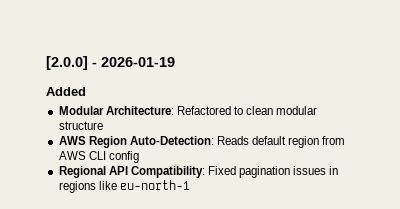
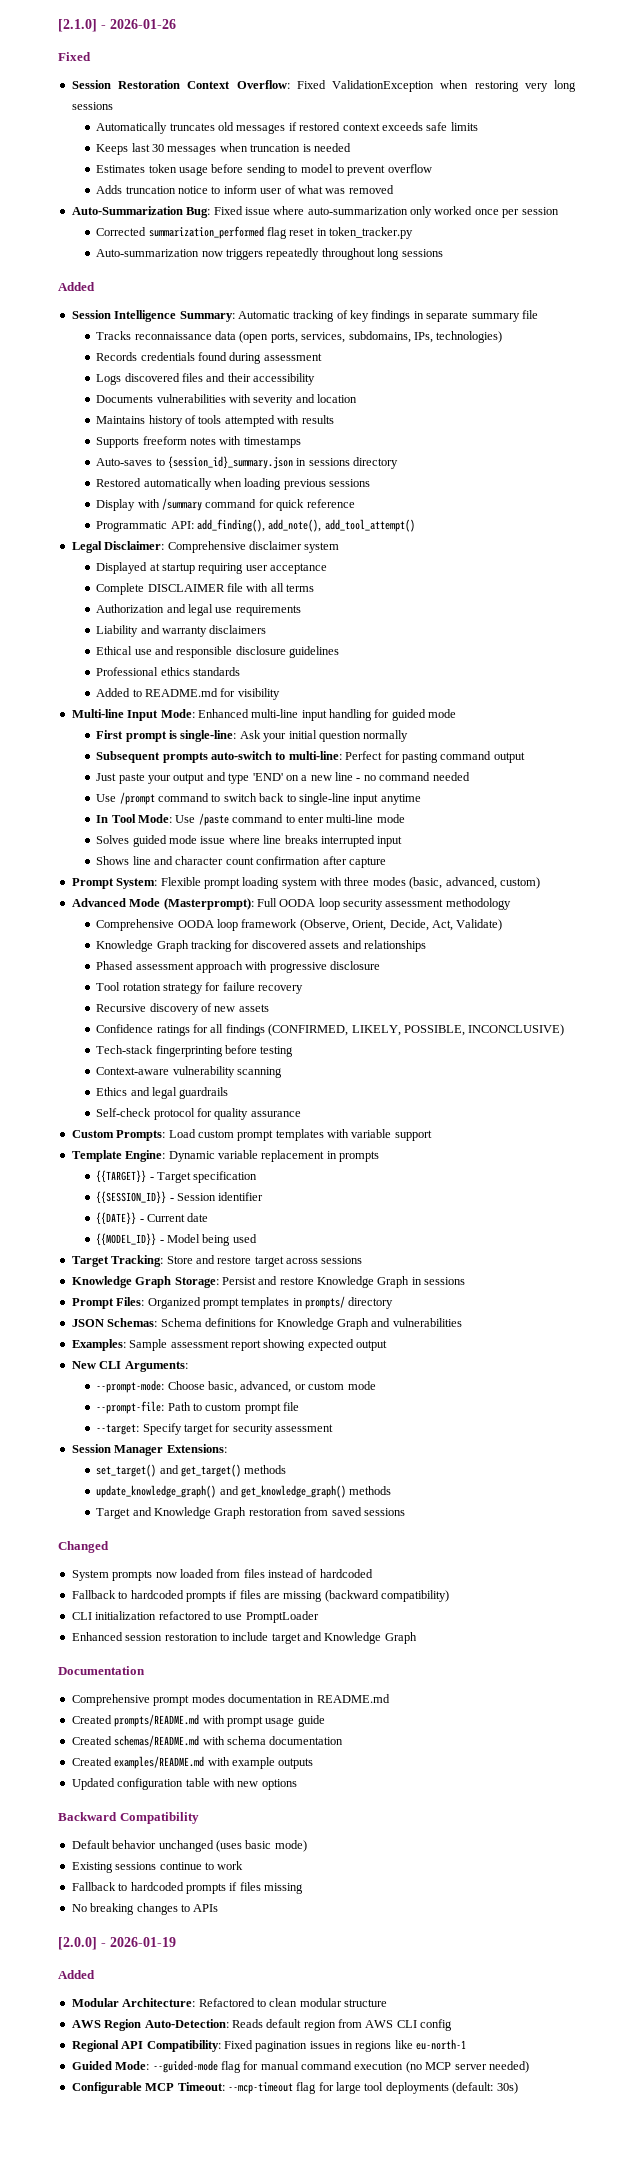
+ [2.1.0] - 2026-01-26
+ Fixed
+ Session Restoration Context Overflow: Fixed ValidationException when restoring very long sessions
+ Automatically truncates old messages if restored context exceeds safe limits
+ Keeps last 30 messages when truncation is needed
+ Estimates token usage before sending to model to prevent overflow
+ Adds truncation notice to inform user of what was removed
+ Auto-Summarization Bug: Fixed issue where auto-summarization only worked once per session
+ Corrected summarization_performed flag reset in token_tracker.py
+ Auto-summarization now triggers repeatedly throughout long sessions
+ Added
+ Session Intelligence Summary: Automatic tracking of key findings in separate summary file
+ Tracks reconnaissance data (open ports, services, subdomains, IPs, technologies)
+ Records credentials found during assessment
+ Logs discovered files and their accessibility
+ Documents vulnerabilities with severity and location
+ Maintains history of tools attempted with results
+ Supports freeform notes with timestamps
+ Auto-saves to {session_id}_summary.json in sessions directory
+ Restored automatically when loading previous sessions
+ Display with /summary command for quick reference
+ Programmatic API: add_finding(), add_note(), add_tool_attempt()
+ Legal Disclaimer: Comprehensive disclaimer system
+ Displayed at startup requiring user acceptance
+ Complete DISCLAIMER file with all terms
+ Authorization and legal use requirements
+ Liability and warranty disclaimers
+ Ethical use and responsible disclosure guidelines
+ Professional ethics standards
+ Added to README.md for visibility
+ Multi-line Input Mode: Enhanced multi-line input handling for guided mode
+ First prompt is single-line: Ask your initial question normally
+ Subsequent prompts auto-switch to multi-line: Perfect for pasting command output
+ Just paste your output and type 'END' on a new line - no command needed
+ Use /prompt command to switch back to single-line input anytime
+ In Tool Mode: Use /paste command to enter multi-line mode
+ Solves guided mode issue where line breaks interrupted input
+ Shows line and character count confirmation after capture
+ Prompt System: Flexible prompt loading system with three modes (basic, advanced, custom)
+ Advanced Mode (Masterprompt): Full OODA loop security assessment methodology
+ Comprehensive OODA loop framework (Observe, Orient, Decide, Act, Validate)
+ Knowledge Graph tracking for discovered assets and relationships
+ Phased assessment approach with progressive disclosure
+ Tool rotation strategy for failure recovery
+ Recursive discovery of new assets
+ Confidence ratings for all findings (CONFIRMED, LIKELY, POSSIBLE, INCONCLUSIVE)
+ Tech-stack fingerprinting before testing
+ Context-aware vulnerability scanning
+ Ethics and legal guardrails
+ Self-check protocol for quality assurance
+ Custom Prompts: Load custom prompt templates with variable support
+ Template Engine: Dynamic variable replacement in prompts
+ {{TARGET}} - Target specification
+ {{SESSION_ID}} - Session identifier
+ {{DATE}} - Current date
+ {{MODEL_ID}} - Model being used
+ Target Tracking: Store and restore target across sessions
+ Knowledge Graph Storage: Persist and restore Knowledge Graph in sessions
+ Prompt Files: Organized prompt templates in prompts/ directory
+ JSON Schemas: Schema definitions for Knowledge Graph and vulnerabilities
+ Examples: Sample assessment report showing expected output
+ New CLI Arguments:
+ --prompt-mode: Choose basic, advanced, or custom mode
+ --prompt-file: Path to custom prompt file
+ --target: Specify target for security assessment
+ Session Manager Extensions:
+ set_target() and get_target() methods
+ update_knowledge_graph() and get_knowledge_graph() methods
+ Target and Knowledge Graph restoration from saved sessions
+ Changed
+ System prompts now loaded from files instead of hardcoded
+ Fallback to hardcoded prompts if files are missing (backward compatibility)
+ CLI initialization refactored to use PromptLoader
+ Enhanced session restoration to include target and Knowledge Graph
+ Documentation
+ Comprehensive prompt modes documentation in README.md
+ Created prompts/README.md with prompt usage guide
+ Created schemas/README.md with schema documentation
+ Created examples/README.md with example outputs
+ Updated configuration table with new options
+ Backward Compatibility
+ Default behavior unchanged (uses basic mode)
+ Existing sessions continue to work
+ Fallback to hardcoded prompts if files missing
+ No breaking changes to APIs
+ Guided Mode: --guided-mode flag for manual command execution (no MCP server needed)
+ Configurable MCP Timeout: --mcp-timeout flag for large tool deployments (default: 30s)

